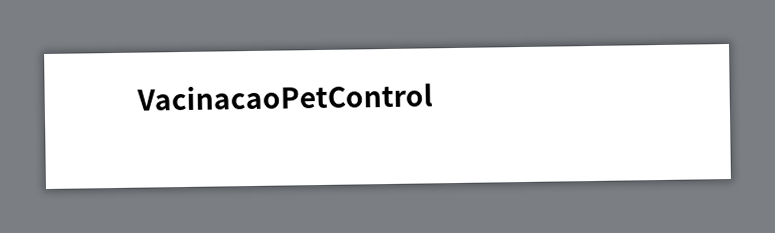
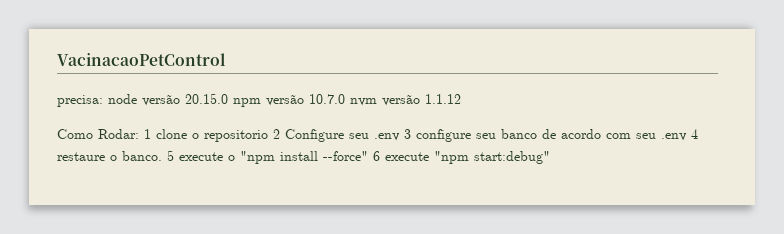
+ precisa: node versão 20.15.0 npm versão 10.7.0 nvm versão 1.1.12
+ Como Rodar: 1 clone o repositorio 2 Configure seu .env 3 configure seu banco de acordo com seu .env 4 restaure o banco. 5 execute o "npm install --force" 6 execute "npm start:debug"

